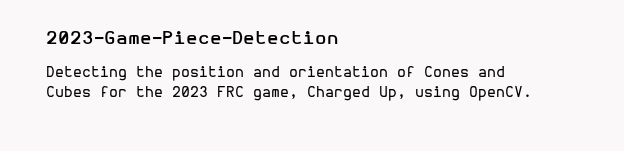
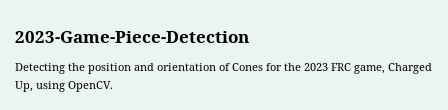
- Detecting the position and orientation of Cones and Cubes for the 2023 FRC game, Charged Up, using OpenCV.
+ Detecting the position and orientation of Cones for the 2023 FRC game, Charged Up, using OpenCV.

